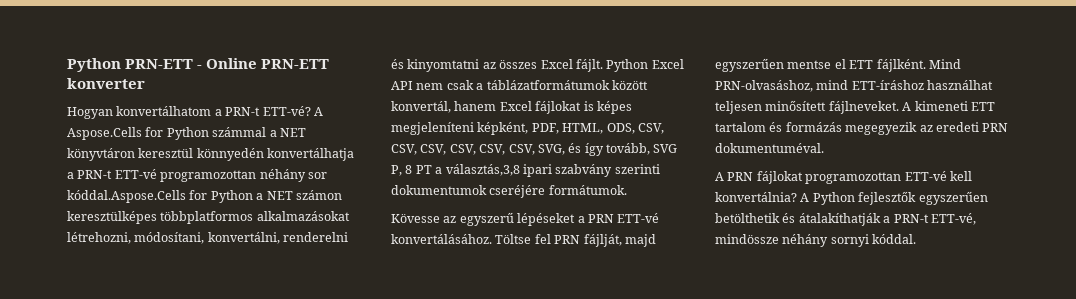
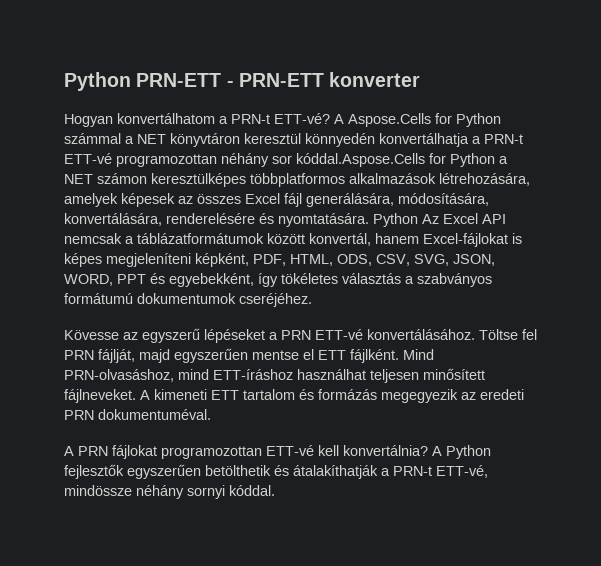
- Python PRN-ETT - Online PRN-ETT konverter
+ Python PRN-ETT - PRN-ETT konverter
- A Aspose.Cells for Python számmal a NET könyvtáron keresztül könnyedén konvertálhatja a PRN-t ETT-vé programozottan néhány sor kóddal.Aspose.Cells for Python a NET számon keresztülképes többplatformos alkalmazásokat létrehozni, módosítani, konvertálni, renderelni és kinyomtatni az összes Excel fájlt. Python Excel API nem csak a táblázatformátumok között konvertál, hanem Excel fájlokat is képes megjeleníteni képként, PDF, HTML, ODS, CSV, CSV, CSV, CSV, CSV, CSV, SVG, és így tovább, SVG P, 8 PT a választás,3,8 ipari szabvány szerinti dokumentumok cseréjére formátumok.
+ A Aspose.Cells for Python számmal a NET könyvtáron keresztül könnyedén konvertálhatja a PRN-t ETT-vé programozottan néhány sor kóddal.Aspose.Cells for Python a NET számon keresztülképes többplatformos alkalmazások létrehozására, amelyek képesek az összes Excel fájl generálására, módosítására, konvertálására, renderelésére és nyomtatására. Python Az Excel API nemcsak a táblázatformátumok között konvertál, hanem Excel-fájlokat is képes megjeleníteni képként, PDF, HTML, ODS, CSV, SVG, JSON, WORD, PPT és egyebekként, így tökéletes választás a szabványos formátumú dokumentumok cseréjéhez.

